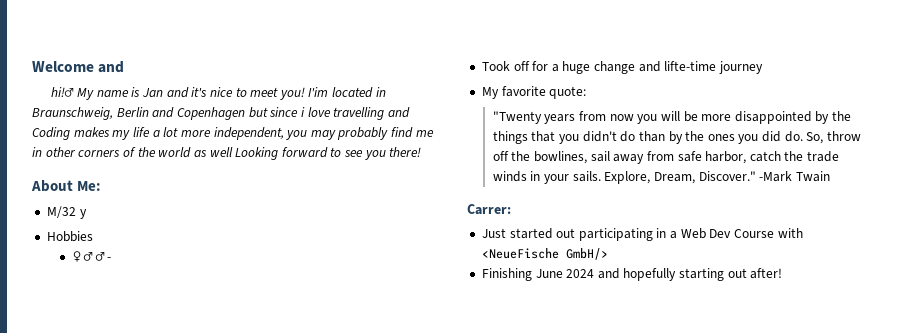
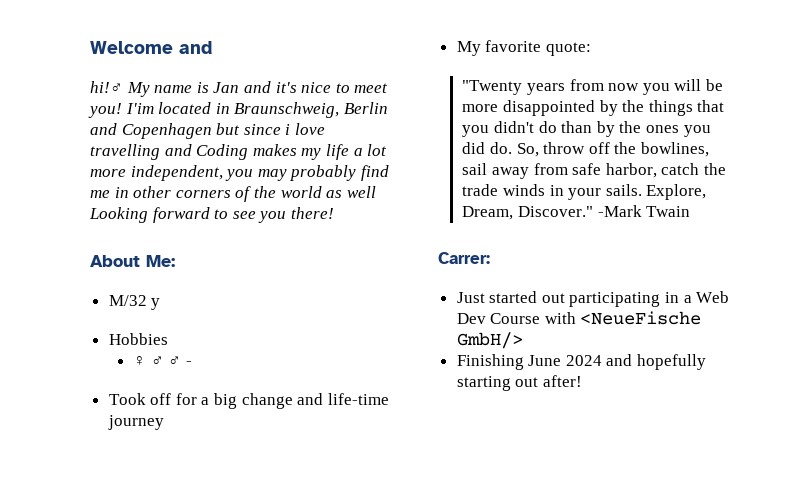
- Took off for a huge change and lifte-time journey
+ Took off for a big change and life-time journey

